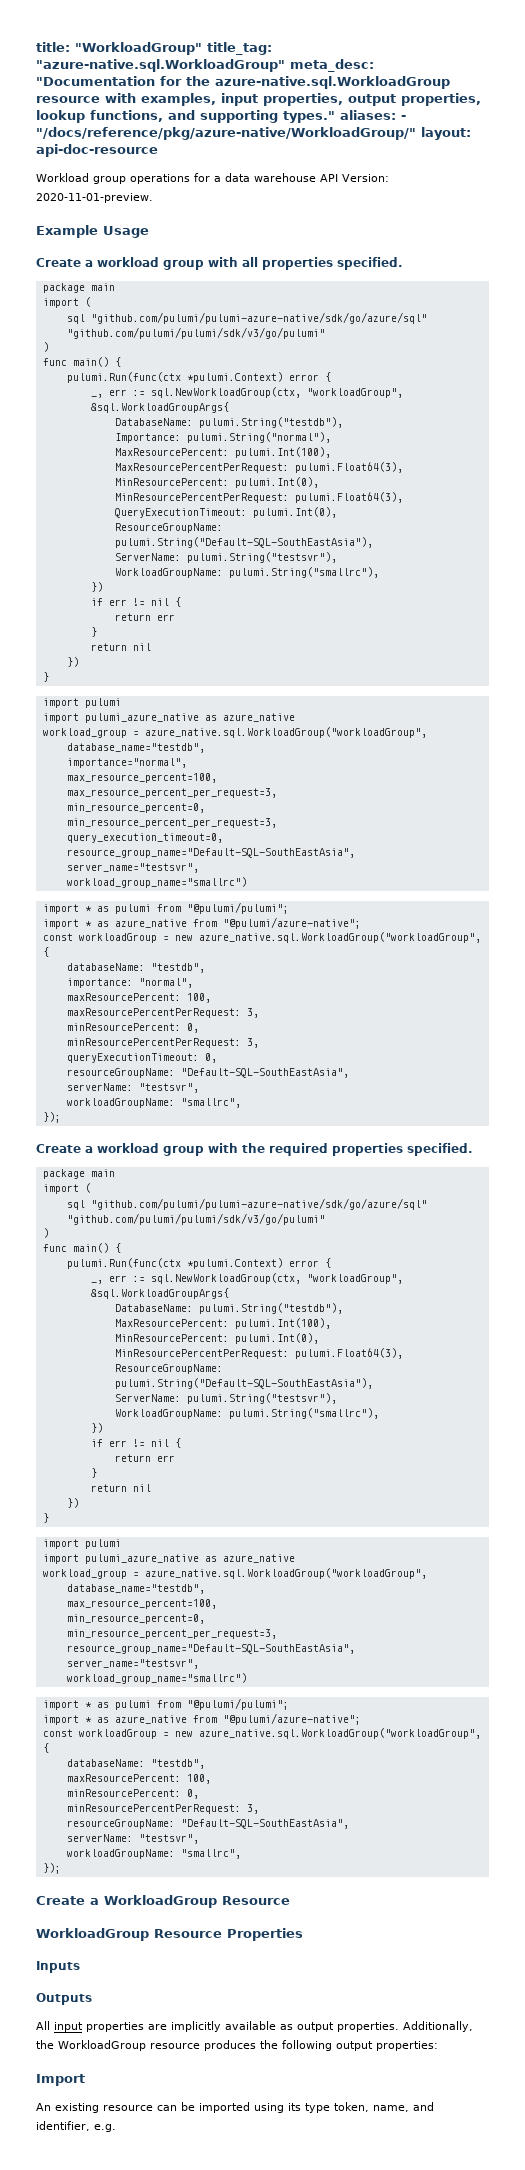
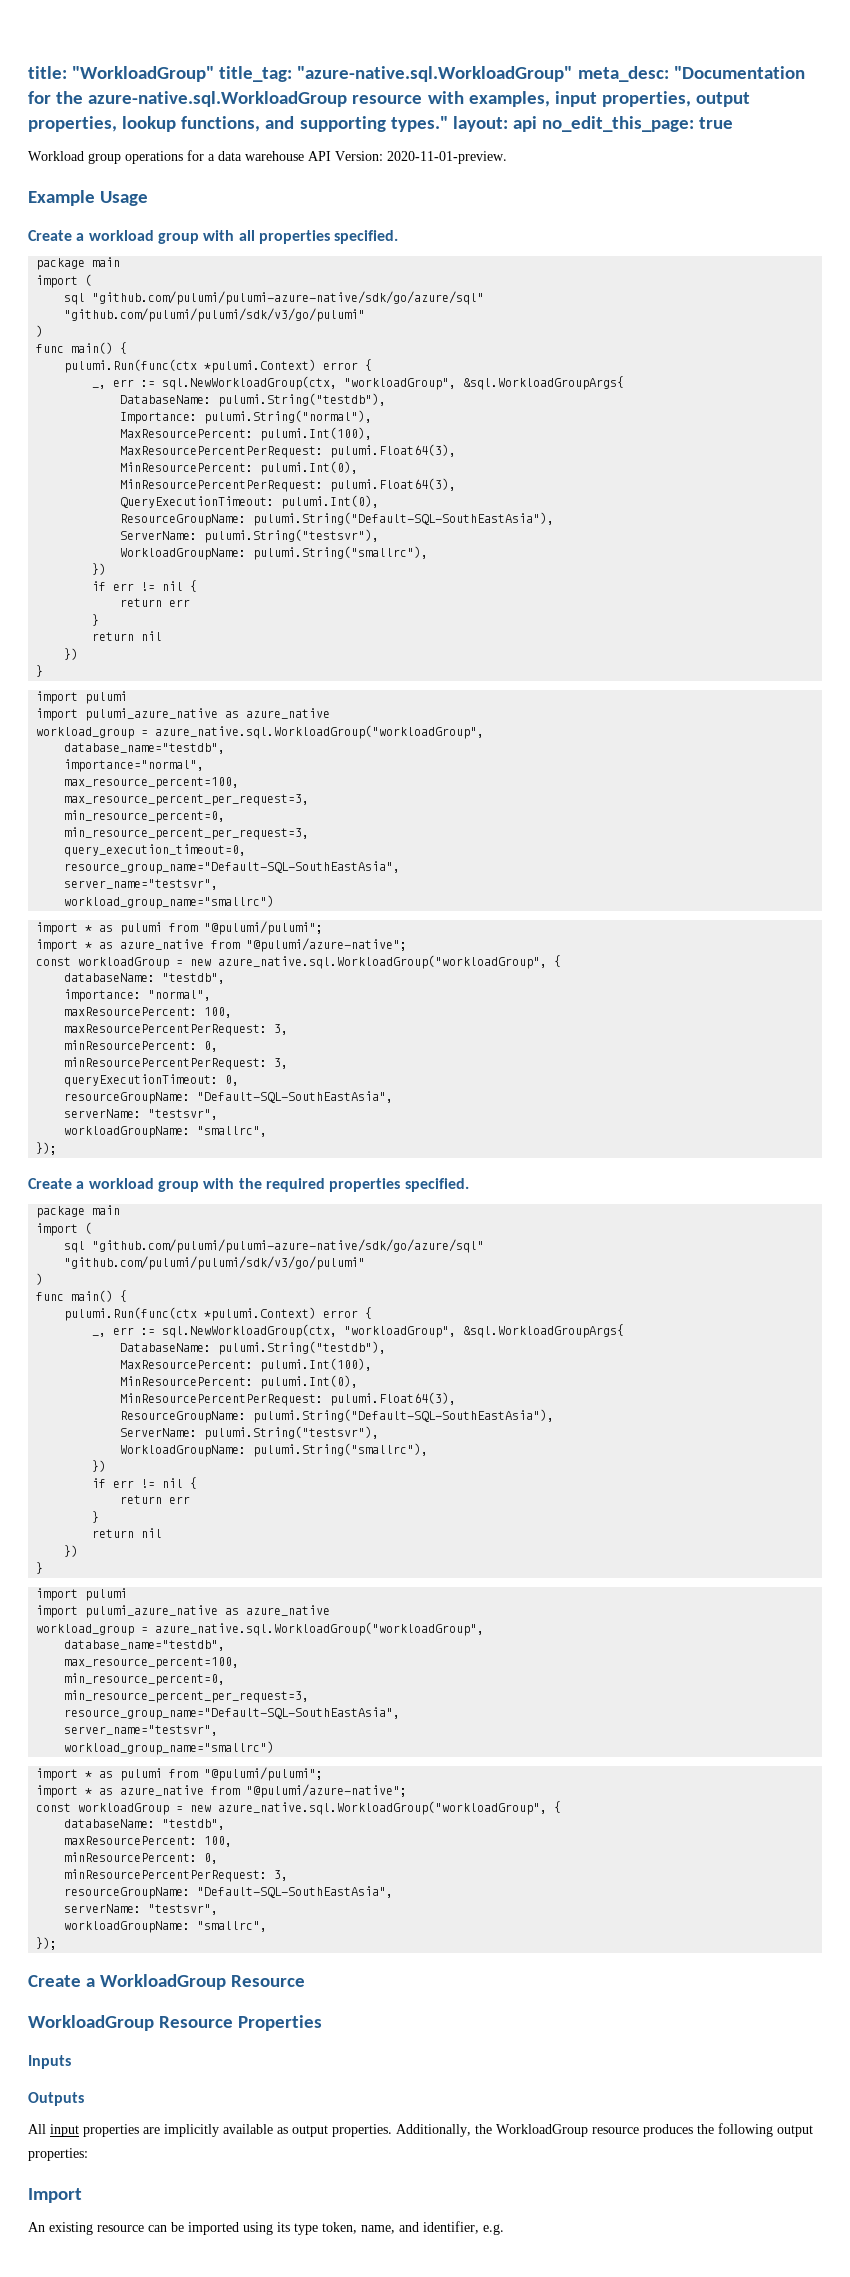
- title: "WorkloadGroup" title_tag: "azure-native.sql.WorkloadGroup" meta_desc: "Documentation for the azure-native.sql.WorkloadGroup resource with examples, input properties, output properties, lookup functions, and supporting types." aliases: - "/docs/reference/pkg/azure-native/WorkloadGroup/" layout: api-doc-resource
+ title: "WorkloadGroup" title_tag: "azure-native.sql.WorkloadGroup" meta_desc: "Documentation for the azure-native.sql.WorkloadGroup resource with examples, input properties, output properties, lookup functions, and supporting types." layout: api no_edit_this_page: true

